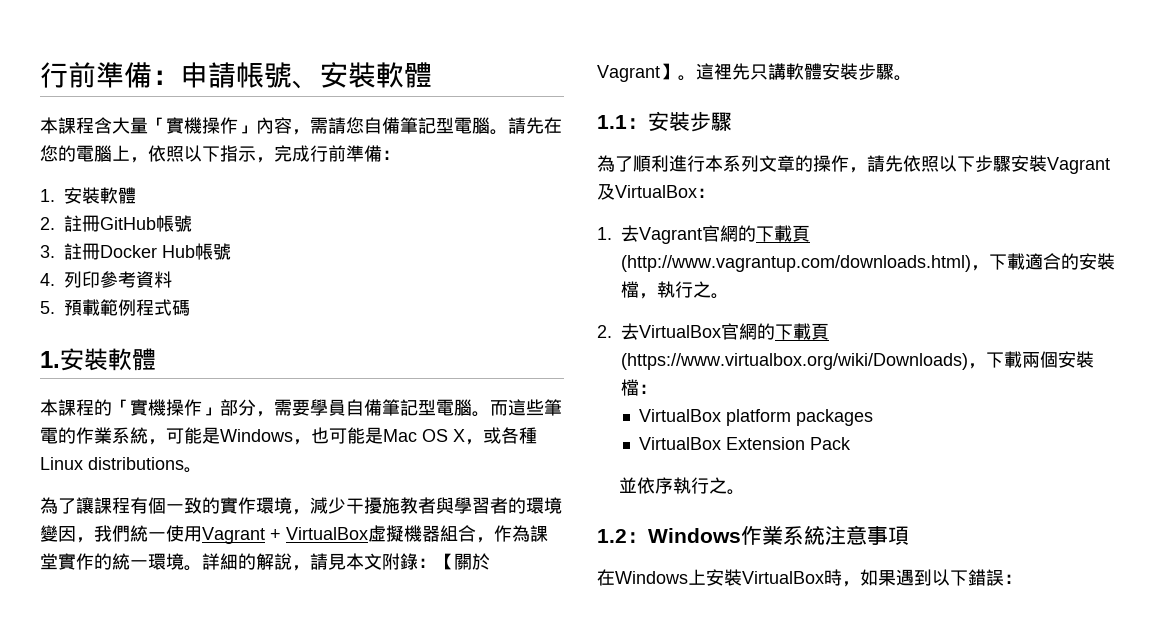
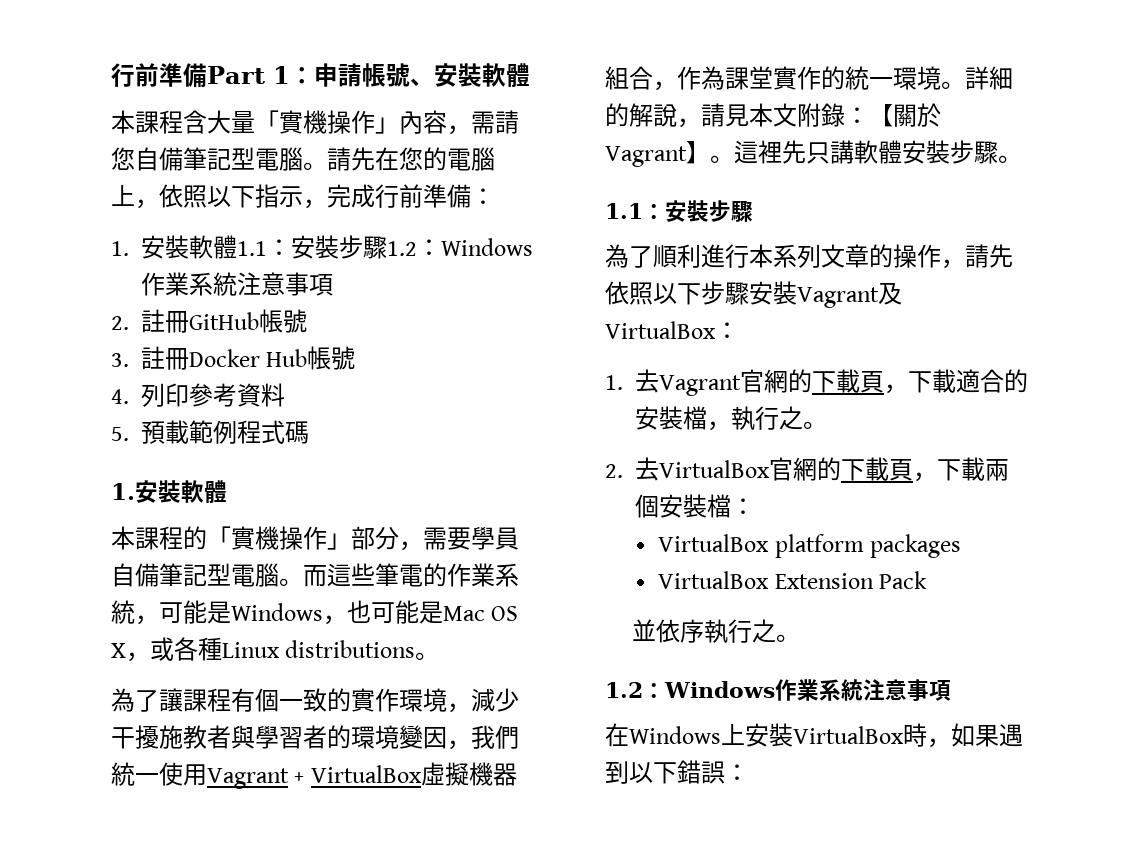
- 行前準備：申請帳號、安裝軟體
+ 行前準備Part 1：申請帳號、安裝軟體
  請先在您的電腦上，依照以下指示，完成行前準備：
- 1.安裝軟體
+ 1.安裝軟體1.1：安裝步驟1.2：Windows作業系統注意事項
- 1.去Vagrant官網的下載頁(http://www.vagrantup.com/downloads.html)，下載適合的安裝檔，執行之。
+ 1.去Vagrant官網的下載頁，下載適合的安裝檔，執行之。
- 2.去VirtualBox官網的下載頁(https://www.virtualbox.org/wiki/Downloads)，下載兩個安裝檔：
+ 2.去VirtualBox官網的下載頁，下載兩個安裝檔：

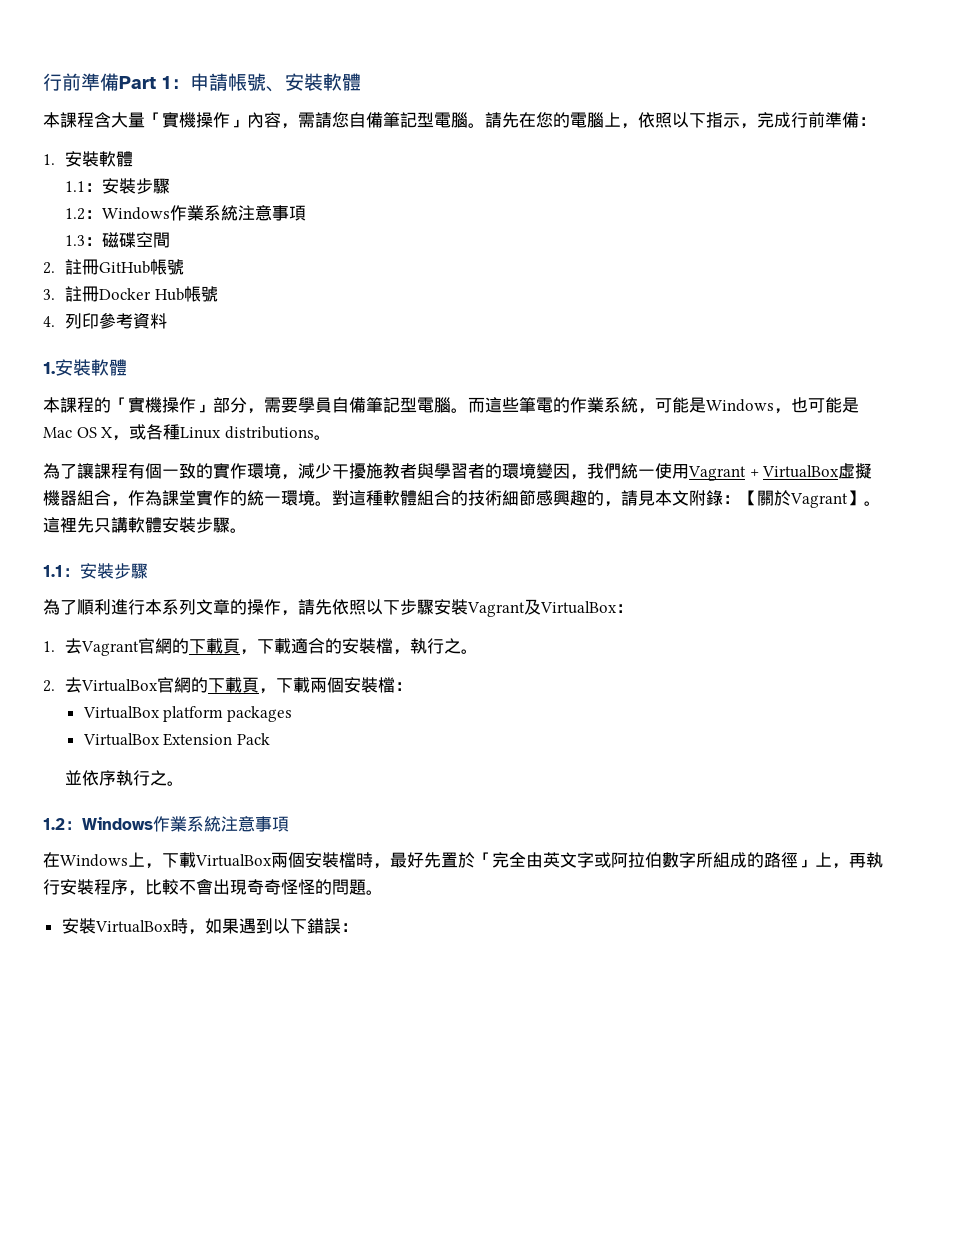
  請先在您的電腦上，依照以下指示，完成行前準備：
- 1.安裝軟體1.1：安裝步驟1.2：Windows作業系統注意事項
+ 1.安裝軟體
+ 1.1：安裝步驟
+ 1.2：Windows作業系統注意事項
+ 1.3：磁碟空間
- 5.預載範例程式碼
- 詳細的解說，請見本文附錄：【關於Vagrant】。
+ 對這種軟體組合的技術細節感興趣的，請見本文附錄：【關於Vagrant】。
- 在Windows上安裝VirtualBox時，如果遇到以下錯誤：
+ 在Windows上，下載VirtualBox兩個安裝檔時，最好先置於「完全由英文字或阿拉伯數字所組成的路徑」上，再執行安裝程序，比較不會出現奇奇怪怪的問題。
+ 安裝VirtualBox時，如果遇到以下錯誤：

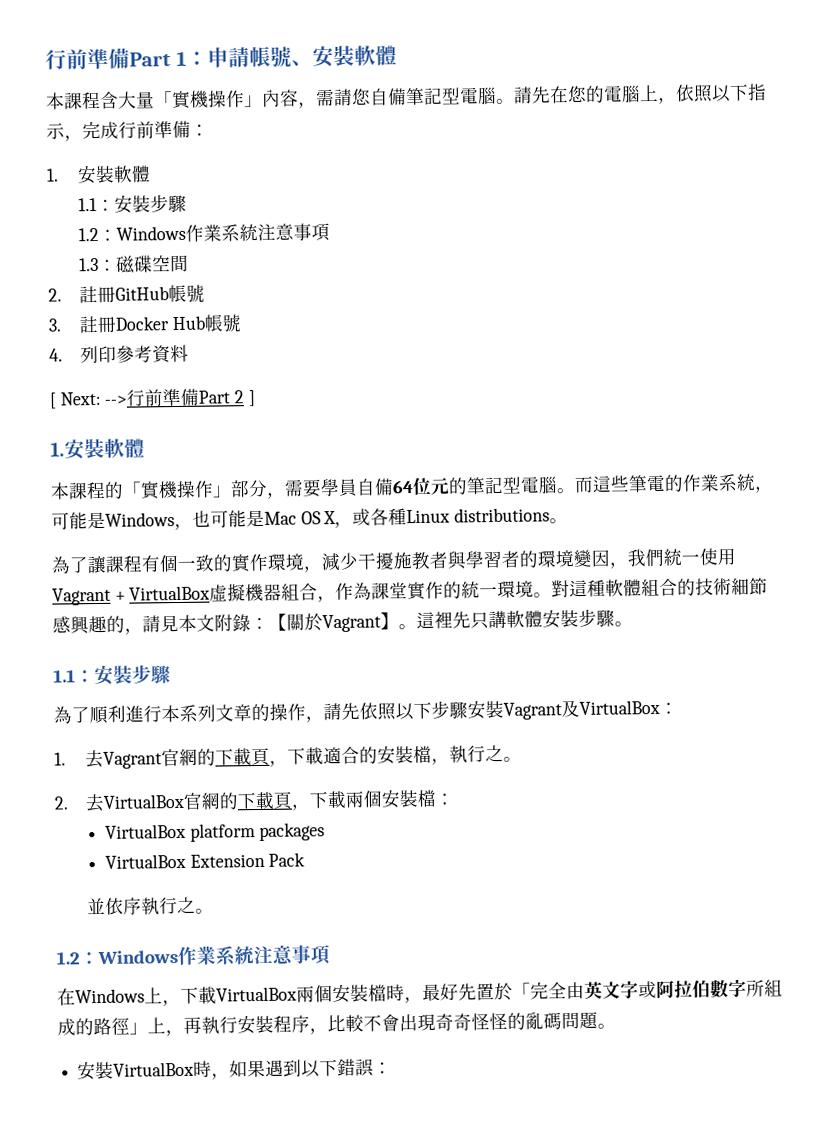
+ [ Next: -->行前準備Part 2 ]
- 本課程的「實機操作」部分，需要學員自備筆記型電腦。
+ 本課程的「實機操作」部分，需要學員自備64位元的筆記型電腦。
- 在Windows上，下載VirtualBox兩個安裝檔時，最好先置於「完全由英文字或阿拉伯數字所組成的路徑」上，再執行安裝程序，比較不會出現奇奇怪怪的問題。
+ 在Windows上，下載VirtualBox兩個安裝檔時，最好先置於「完全由英文字或阿拉伯數字所組成的路徑」上，再執行安裝程序，比較不會出現奇奇怪怪的亂碼問題。

